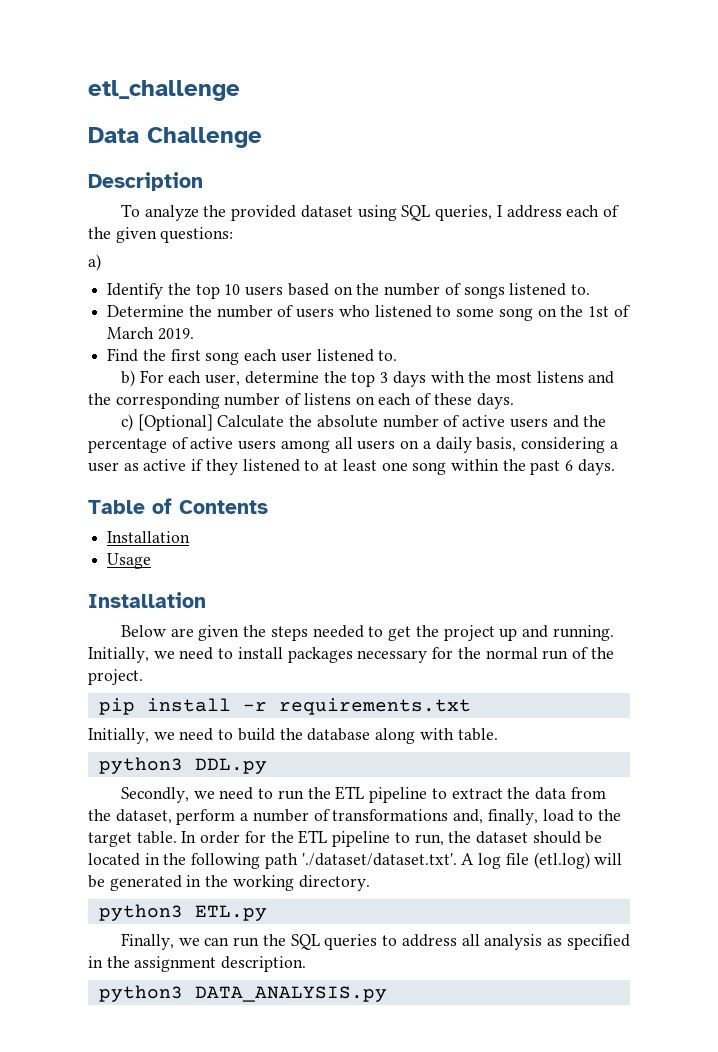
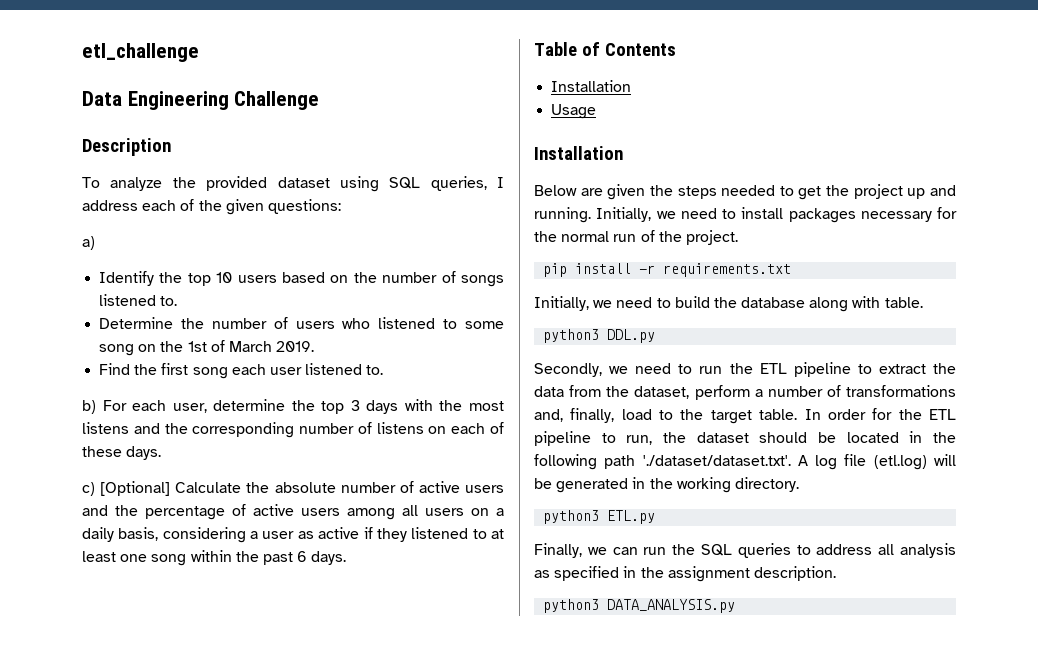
- Data Challenge
+ Data Engineering Challenge

